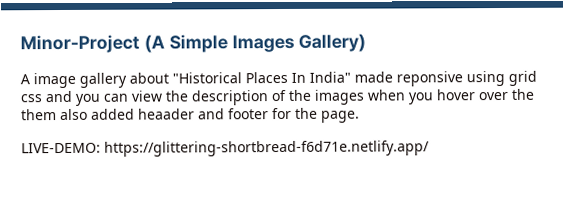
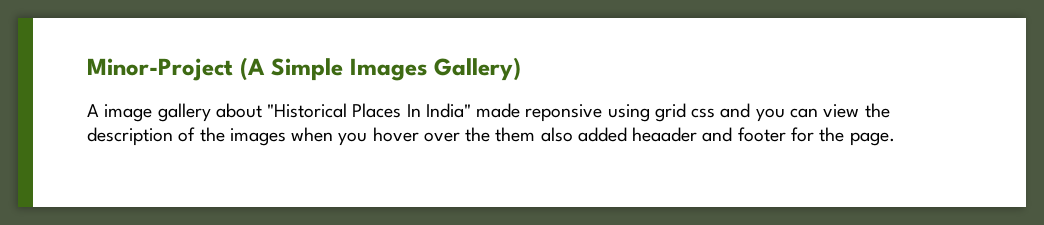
- LIVE-DEMO: https://glittering-shortbread-f6d71e.netlify.app/

